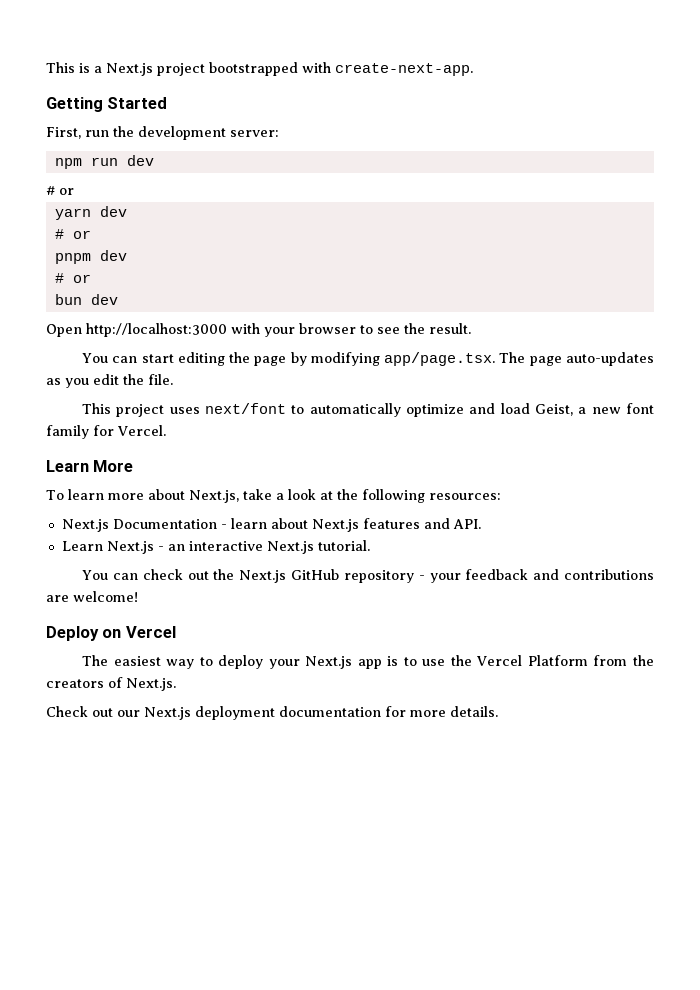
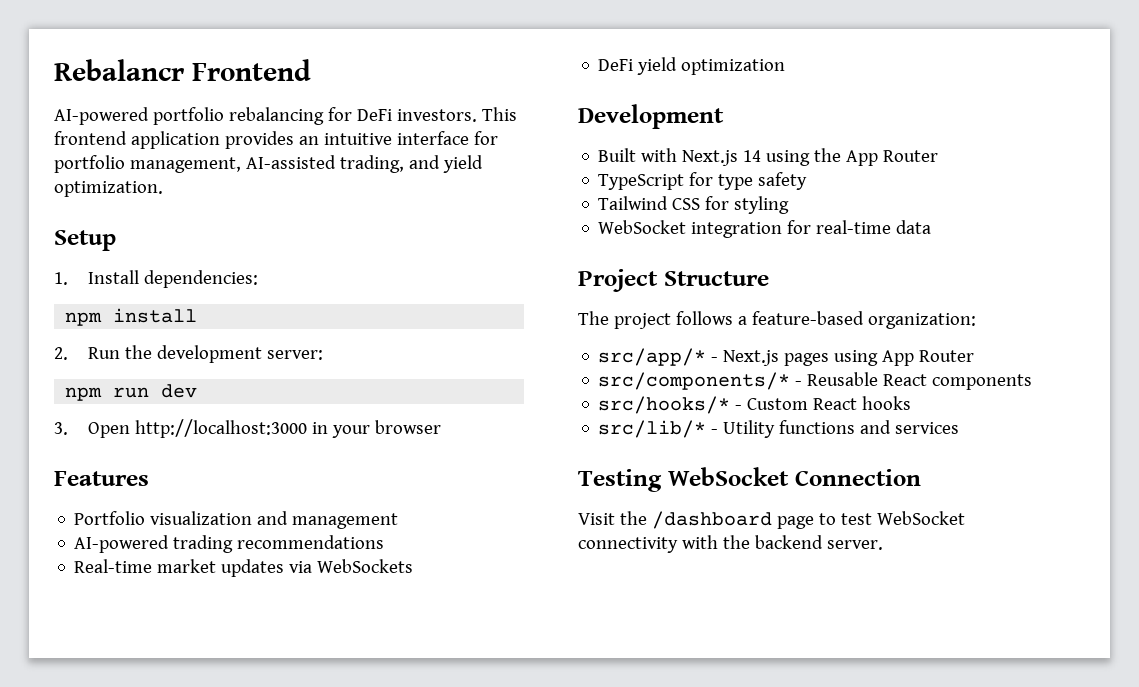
- This is a Next.js project bootstrapped with create-next-app.
- Getting Started
- First, run the development server:
+ Rebalancr Frontend
+ AI-powered portfolio rebalancing for DeFi investors. This frontend application provides an intuitive interface for portfolio management, AI-assisted trading, and yield optimization.
+ Setup
+ 1. Install dependencies:
+ npm install
+ 2. Run the development server:
  npm run dev
- # or
- yarn dev
- # or
- pnpm dev
- # or
- bun dev
- Open http://localhost:3000 with your browser to see the result.
- You can start editing the page by modifying app/page.tsx. The page auto-updates as you edit the file.
- This project uses next/font to automatically optimize and load Geist, a new font family for Vercel.
- Learn More
- To learn more about Next.js, take a look at the following resources:
- Next.js Documentation - learn about Next.js features and API.
- Learn Next.js - an interactive Next.js tutorial.
- You can check out the Next.js GitHub repository - your feedback and contributions are welcome!
- Deploy on Vercel
- The easiest way to deploy your Next.js app is to use the Vercel Platform from the creators of Next.js.
- Check out our Next.js deployment documentation for more details.
+ 3. Open http://localhost:3000 in your browser
+ Features
+ Portfolio visualization and management
+ AI-powered trading recommendations
+ Real-time market updates via WebSockets
+ DeFi yield optimization
+ Development
+ Built with Next.js 14 using the App Router
+ TypeScript for type safety
+ Tailwind CSS for styling
+ WebSocket integration for real-time data
+ Project Structure
+ The project follows a feature-based organization:
+ src/app/* - Next.js pages using App Router
+ src/components/* - Reusable React components
+ src/hooks/* - Custom React hooks
+ src/lib/* - Utility functions and services
+ Testing WebSocket Connection
+ Visit the /dashboard page to test WebSocket connectivity with the backend server.

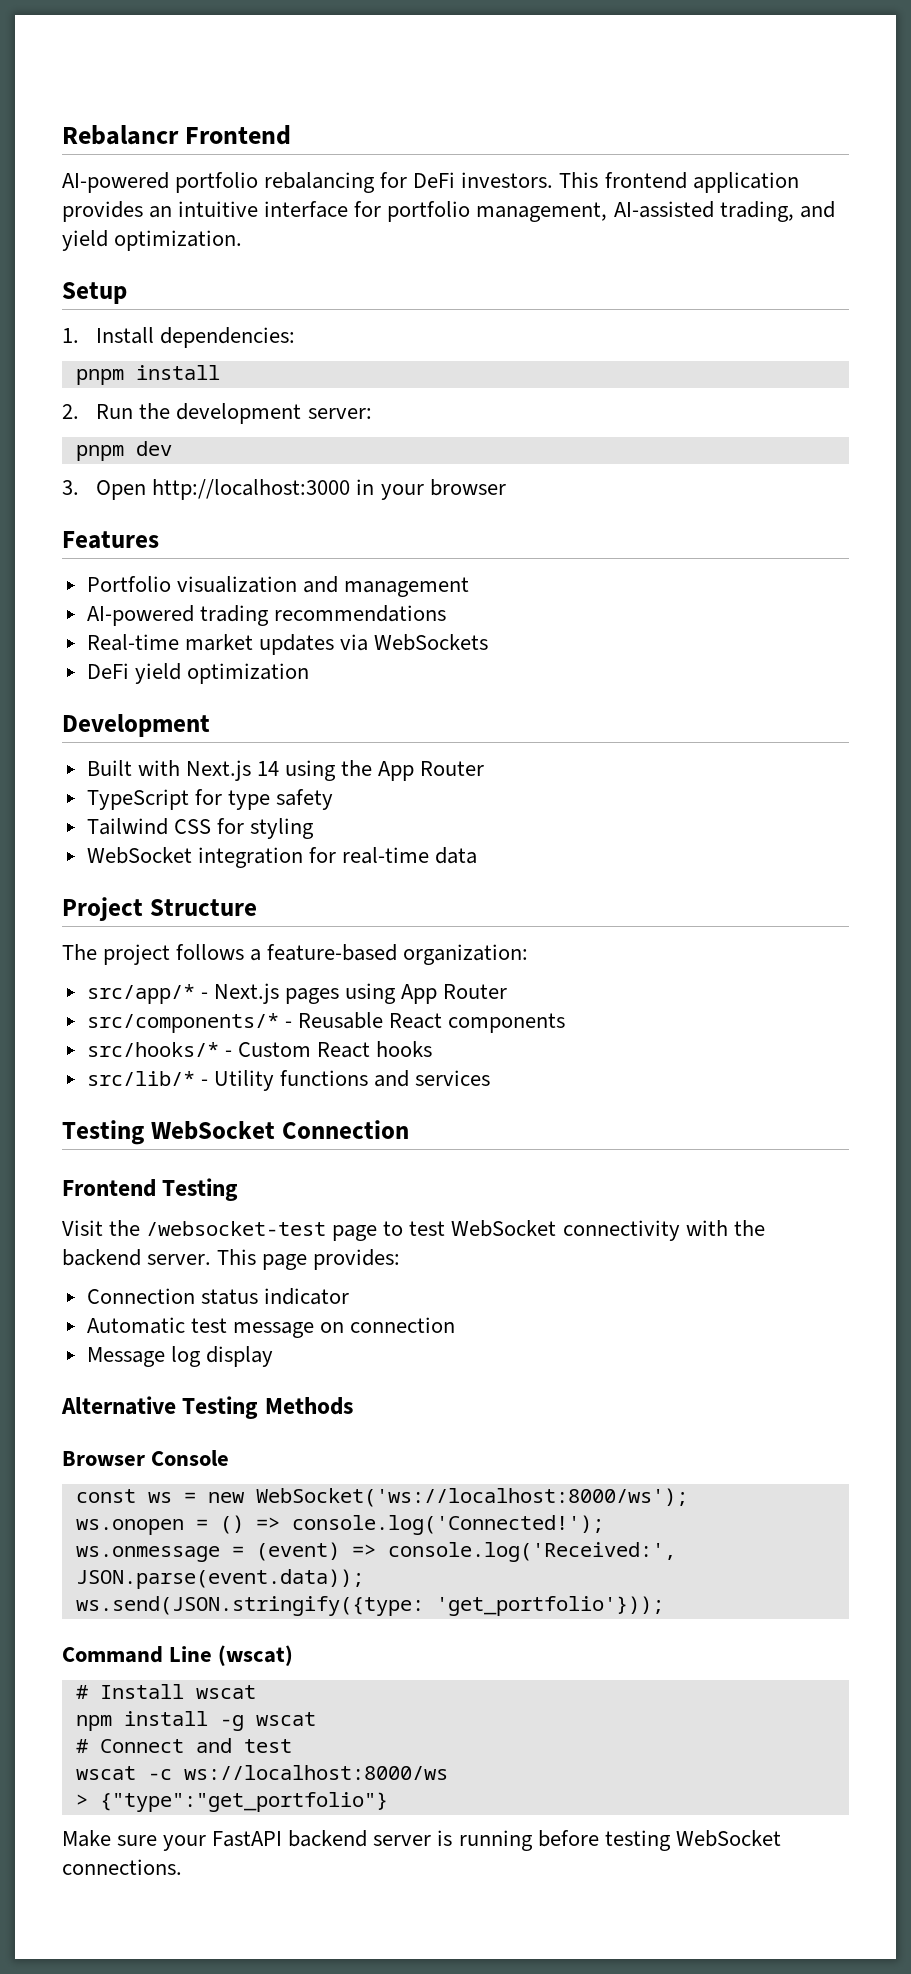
- npm install
+ pnpm install
- npm run dev
+ pnpm dev
+ Frontend Testing
- Visit the /dashboard page to test WebSocket connectivity with the backend server.
+ Visit the /websocket-test page to test WebSocket connectivity with the backend server.
+ This page provides:
+ Connection status indicator
+ Automatic test message on connection
+ Message log display
+ Alternative Testing Methods
+ Browser Console
+ const ws = new WebSocket('ws://localhost:8000/ws');
+ ws.onopen = () => console.log('Connected!');
+ ws.onmessage = (event) => console.log('Received:', JSON.parse(event.data));
+ ws.send(JSON.stringify({type: 'get_portfolio'}));
+ Command Line (wscat)
+ # Install wscat
+ npm install -g wscat
+ # Connect and test
+ wscat -c ws://localhost:8000/ws
+ > {"type":"get_portfolio"}
+ Make sure your FastAPI backend server is running before testing WebSocket connections.

